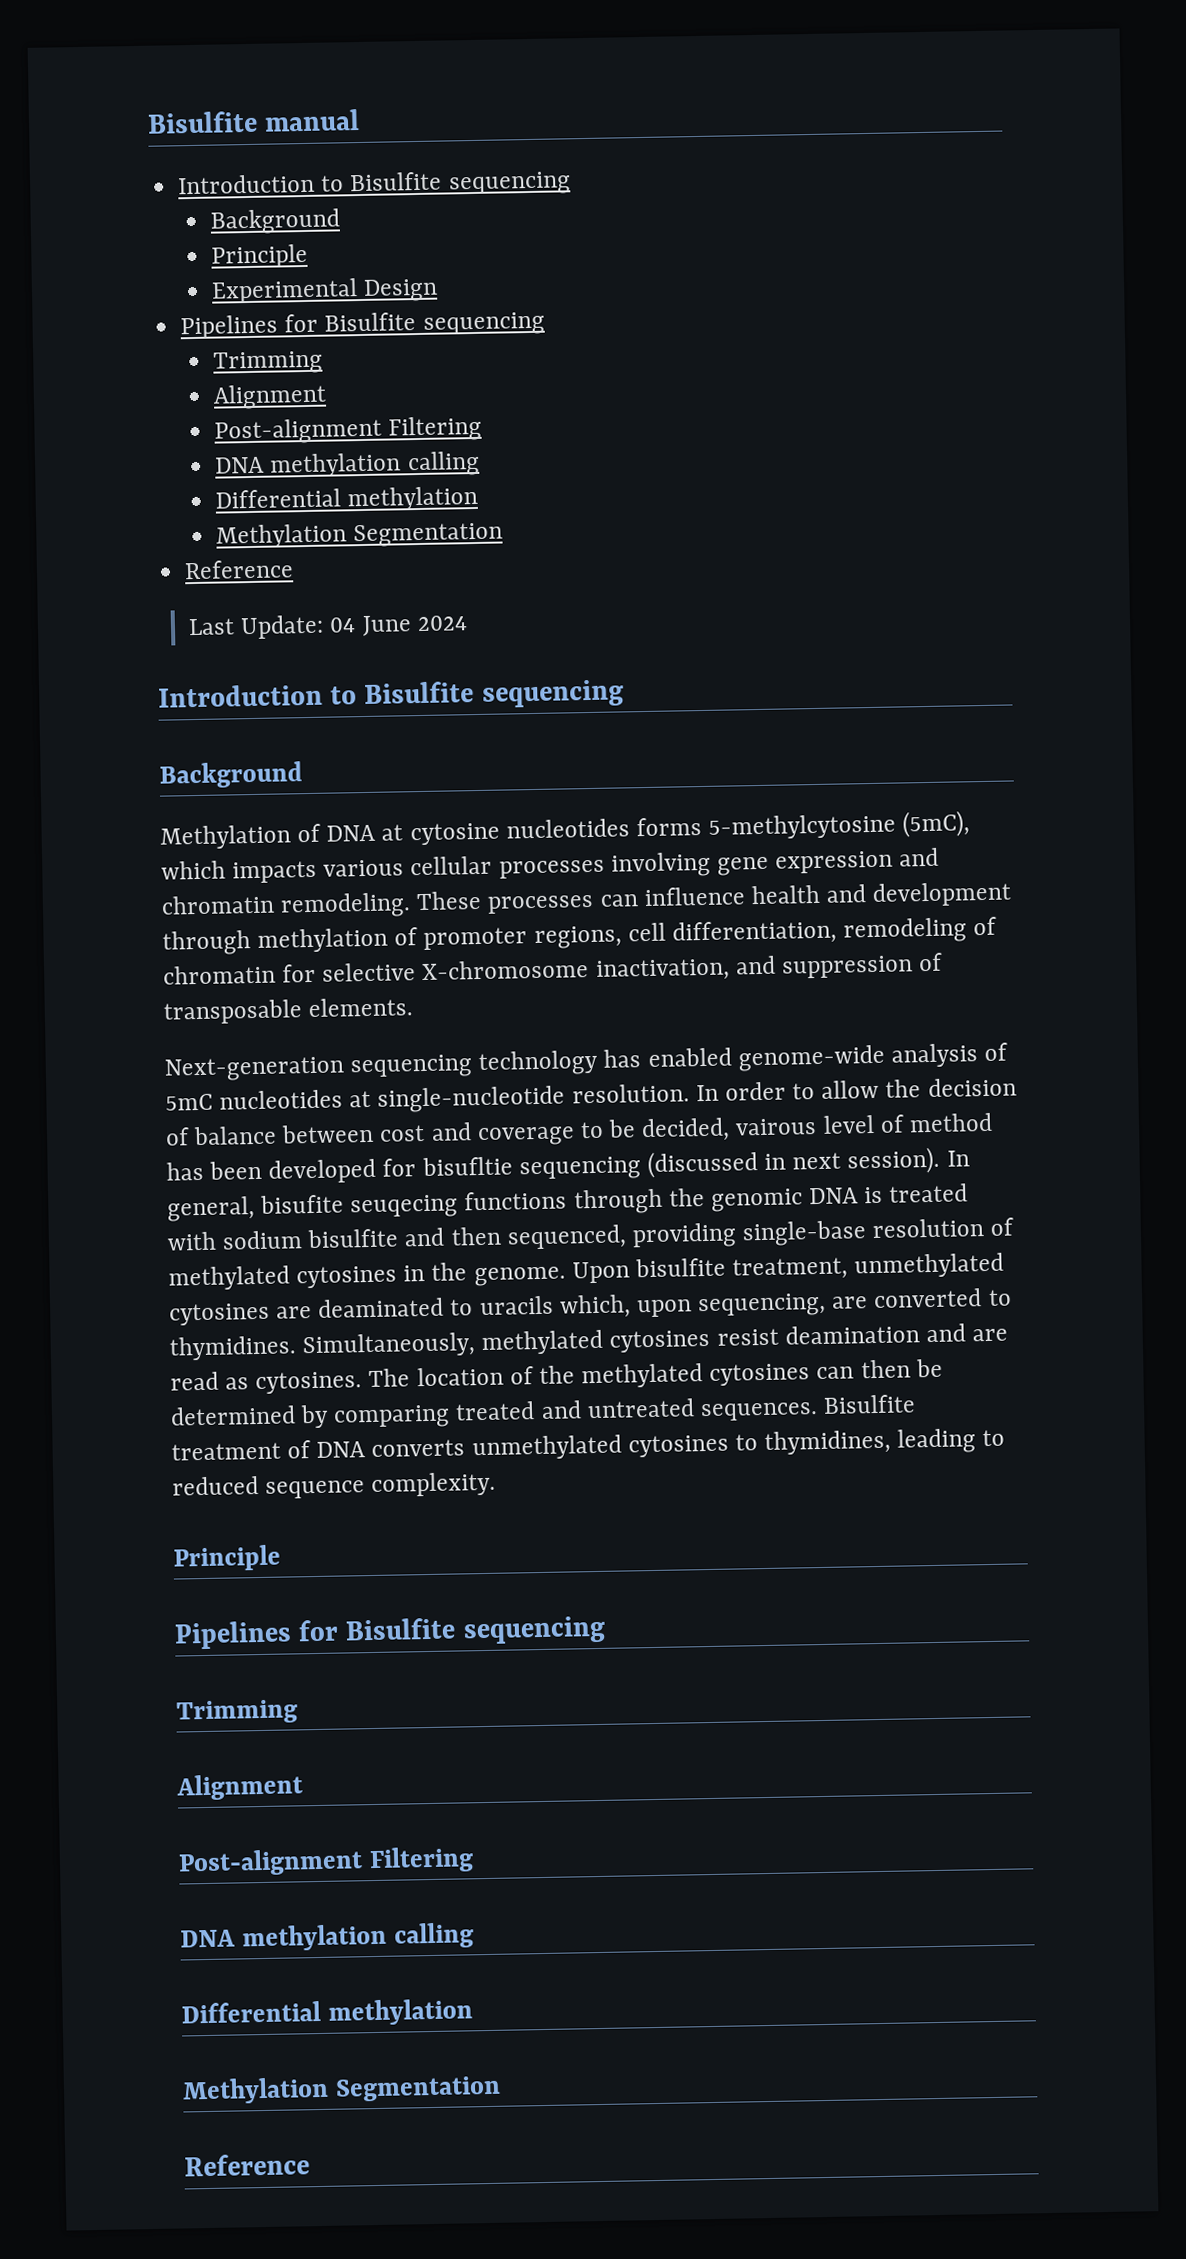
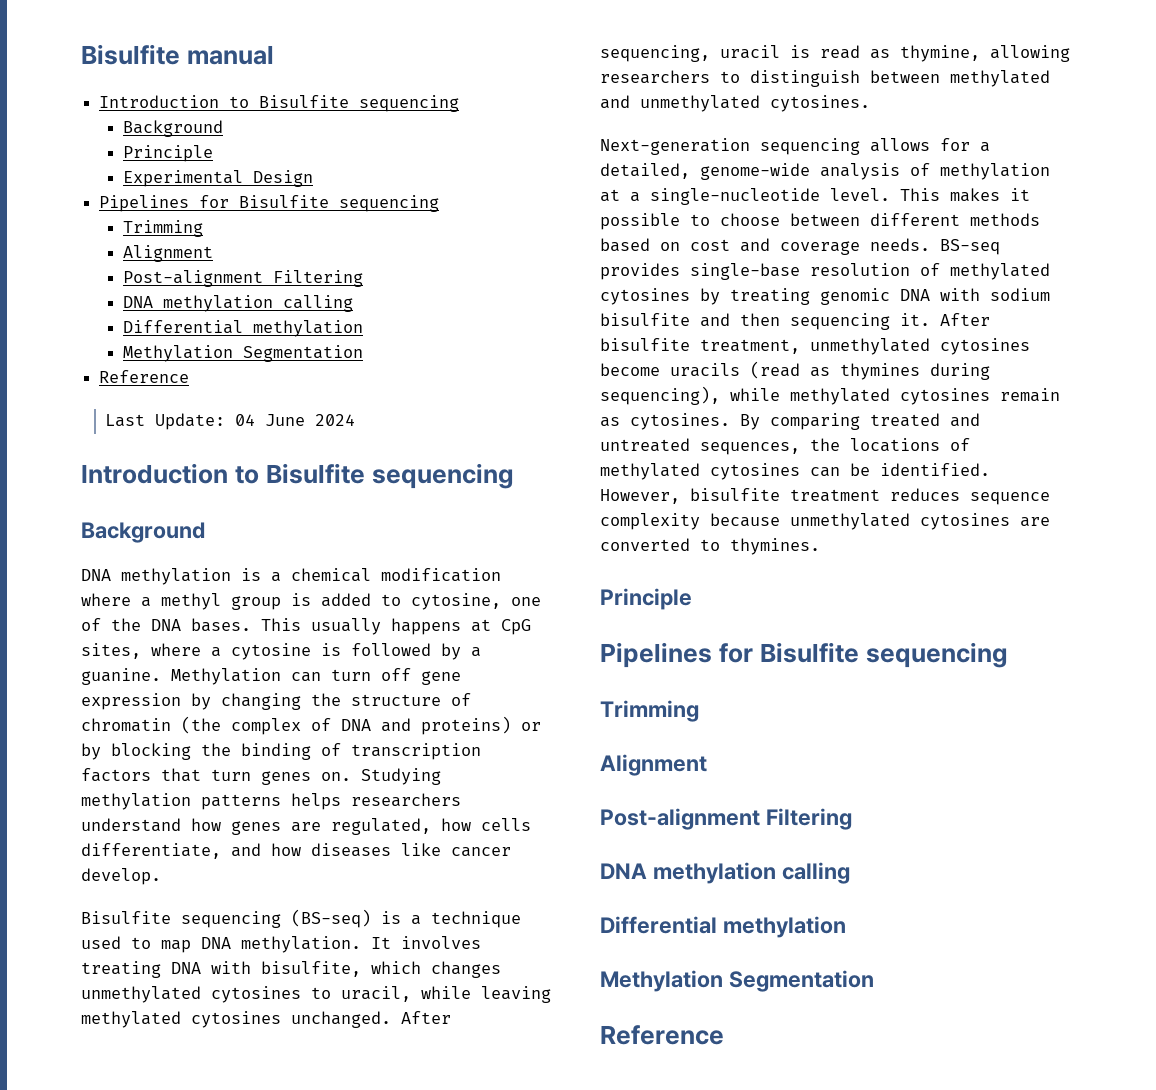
- Methylation of DNA at cytosine nucleotides forms 5-methylcytosine (5mC), which impacts various cellular processes involving gene expression and chromatin remodeling. These processes can influence health and development through methylation of promoter regions, cell differentiation, remodeling of chromatin for selective X-chromosome inactivation, and suppression of transposable elements.
- Next-generation sequencing technology has enabled genome-wide analysis of 5mC nucleotides at single-nucleotide resolution. In order to allow the decision of balance between cost and coverage to be decided, vairous level of method has been developed for bisufltie sequencing (discussed in next session). In general, bisufite seuqecing functions through the genomic DNA is treated with sodium bisulfite and then sequenced, providing single-base resolution of methylated cytosines in the genome. Upon bisulfite treatment, unmethylated cytosines are deaminated to uracils which, upon sequencing, are converted to thymidines. Simultaneously, methylated cytosines resist deamination and are read as cytosines. The location of the methylated cytosines can then be determined by comparing treated and untreated sequences. Bisulfite treatment of DNA converts unmethylated cytosines to thymidines, leading to reduced sequence complexity.
+ DNA methylation is a chemical modification where a methyl group is added to cytosine, one of the DNA bases. This usually happens at CpG sites, where a cytosine is followed by a guanine. Methylation can turn off gene expression by changing the structure of chromatin (the complex of DNA and proteins) or by blocking the binding of transcription factors that turn genes on. Studying methylation patterns helps researchers understand how genes are regulated, how cells differentiate, and how diseases like cancer develop.
+ Bisulfite sequencing (BS-seq) is a technique used to map DNA methylation. It involves treating DNA with bisulfite, which changes unmethylated cytosines to uracil, while leaving methylated cytosines unchanged. After sequencing, uracil is read as thymine, allowing researchers to distinguish between methylated and unmethylated cytosines.
+ Next-generation sequencing allows for a detailed, genome-wide analysis of methylation at a single-nucleotide level. This makes it possible to choose between different methods based on cost and coverage needs. BS-seq provides single-base resolution of methylated cytosines by treating genomic DNA with sodium bisulfite and then sequencing it. After bisulfite treatment, unmethylated cytosines become uracils (read as thymines during sequencing), while methylated cytosines remain as cytosines. By comparing treated and untreated sequences, the locations of methylated cytosines can be identified. However, bisulfite treatment reduces sequence complexity because unmethylated cytosines are converted to thymines.

